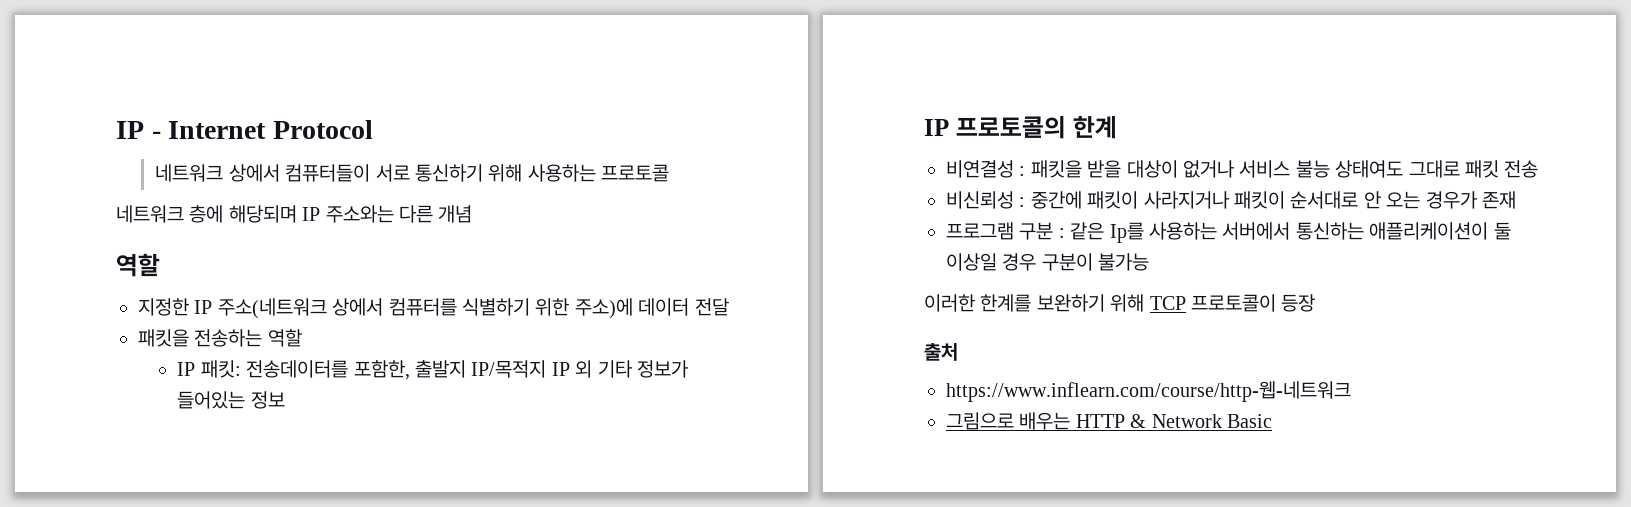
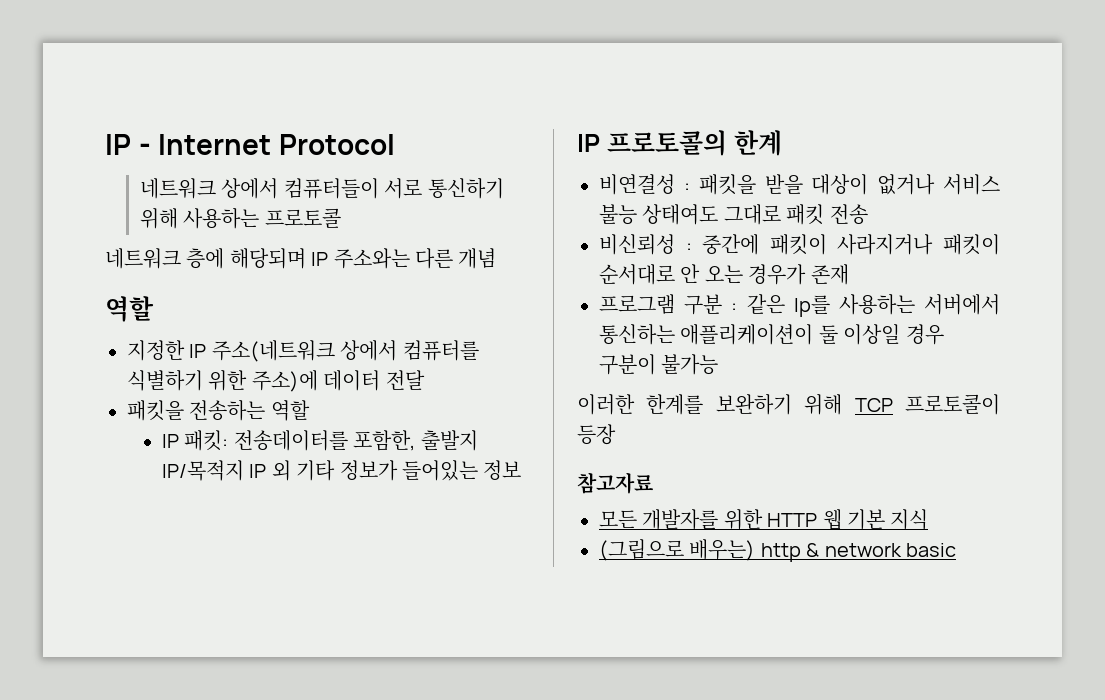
- 출처
- https://www.inflearn.com/course/http-웹-네트워크
- 그림으로 배우는 HTTP & Network Basic
+ 참고자료
+ 모든 개발자를 위한 HTTP 웹 기본 지식
+ (그림으로 배우는) http & network basic

